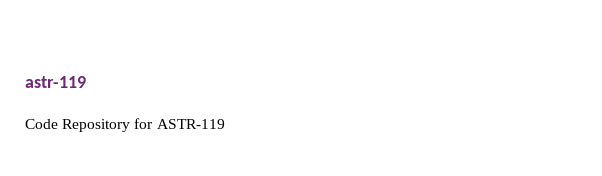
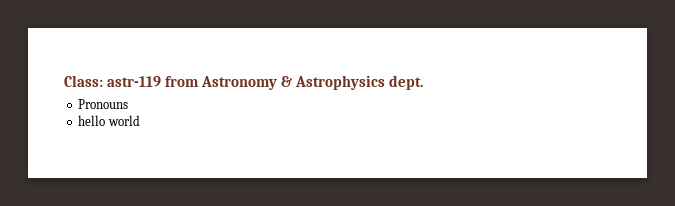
- astr-119
- Code Repository for ASTR-119
+ Class: astr-119 from Astronomy & Astrophysics dept.
+ Pronouns
+ hello world

